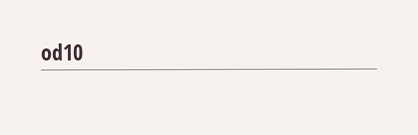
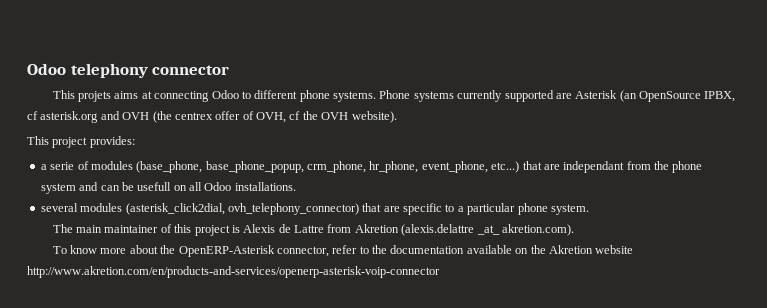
- od10
+ Odoo telephony connector
+ This projets aims at connecting Odoo to different phone systems. Phone systems currently supported are Asterisk (an OpenSource IPBX, cf asterisk.org and OVH (the centrex offer of OVH, cf the OVH website).
+ This project provides:
+ a serie of modules (base_phone, base_phone_popup, crm_phone, hr_phone, event_phone, etc...) that are independant from the phone system and can be usefull on all Odoo installations.
+ several modules (asterisk_click2dial, ovh_telephony_connector) that are specific to a particular phone system.
+ The main maintainer of this project is Alexis de Lattre from Akretion (alexis.delattre _at_ akretion.com).
+ To know more about the OpenERP-Asterisk connector, refer to the documentation available on the Akretion website http://www.akretion.com/en/products-and-services/openerp-asterisk-voip-connector

